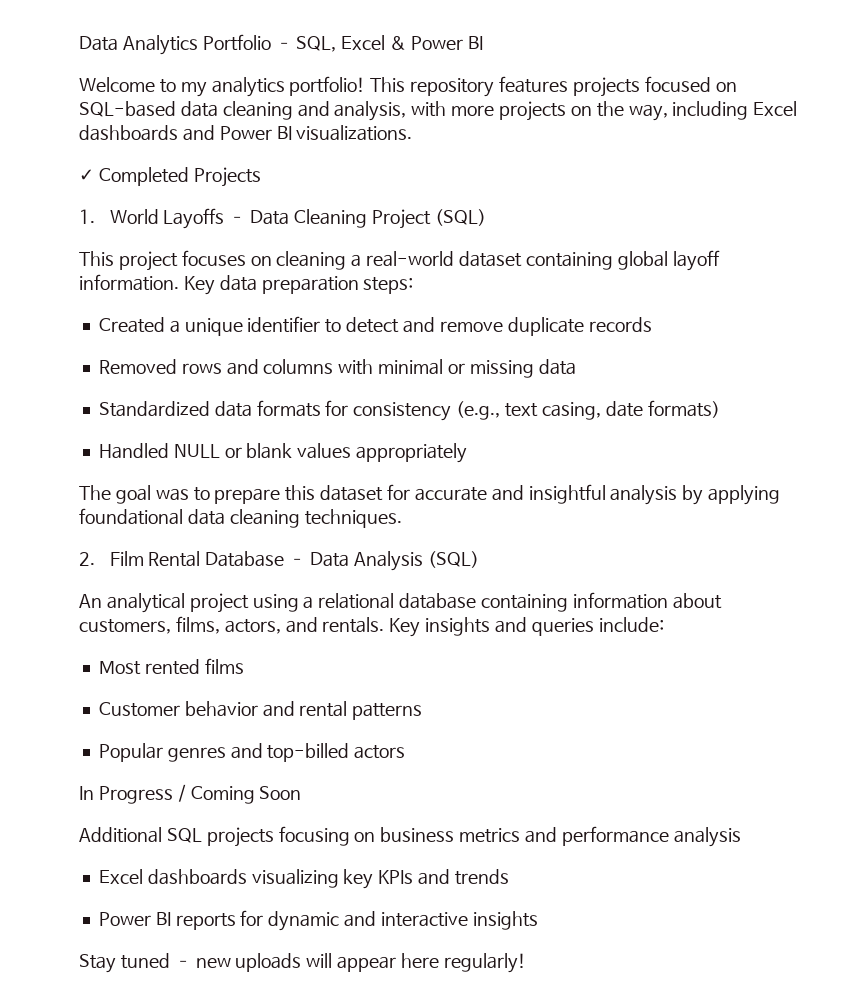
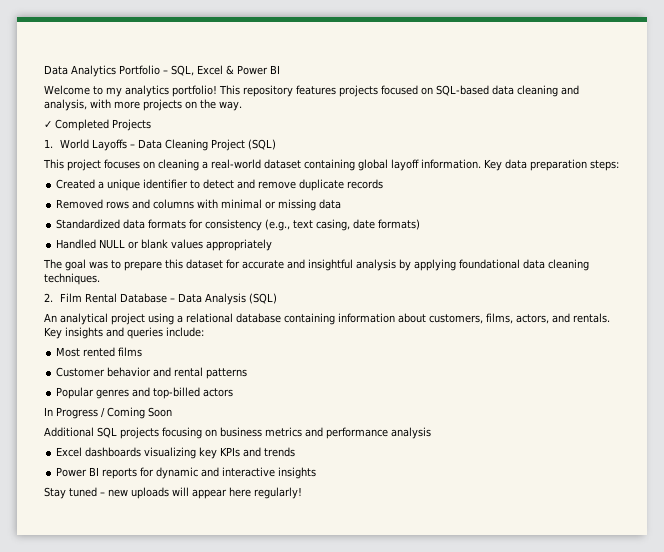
- This repository features projects focused on SQL-based data cleaning and analysis, with more projects on the way, including Excel dashboards and Power BI visualizations.
+ This repository features projects focused on SQL-based data cleaning and analysis, with more projects on the way.

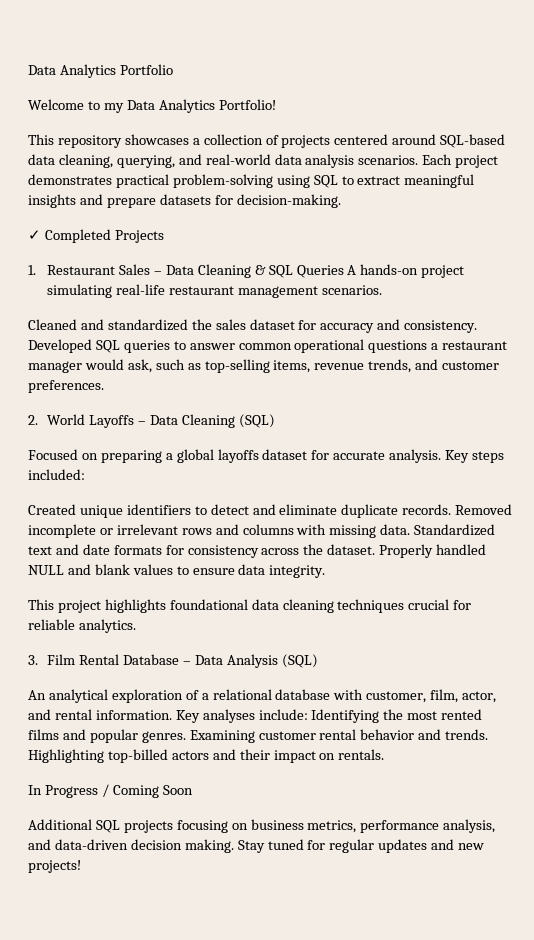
- Data Analytics Portfolio – SQL, Excel & Power BI
- Welcome to my analytics portfolio! This repository features projects focused on SQL-based data cleaning and analysis, with more projects on the way.
+ Data Analytics Portfolio
+ Welcome to my Data Analytics Portfolio!
+ This repository showcases a collection of projects centered around SQL-based data cleaning, querying, and real-world data analysis scenarios. Each project demonstrates practical problem-solving using SQL to extract meaningful insights and prepare datasets for decision-making.
  ✓ Completed Projects
- 1. World Layoffs – Data Cleaning Project (SQL)
- This project focuses on cleaning a real-world dataset containing global layoff information. Key data preparation steps:
- Created a unique identifier to detect and remove duplicate records
- Removed rows and columns with minimal or missing data
- Standardized data formats for consistency (e.g., text casing, date formats)
- Handled NULL or blank values appropriately
- The goal was to prepare this dataset for accurate and insightful analysis by applying foundational data cleaning techniques.
- 2. Film Rental Database – Data Analysis (SQL)
+ 1. Restaurant Sales – Data Cleaning & SQL Queries A hands-on project simulating real-life restaurant management scenarios.
+ Cleaned and standardized the sales dataset for accuracy and consistency. Developed SQL queries to answer common operational questions a restaurant manager would ask, such as top-selling items, revenue trends, and customer preferences.
+ 2. World Layoffs – Data Cleaning (SQL)
+ Focused on preparing a global layoffs dataset for accurate analysis. Key steps included:
+ Created unique identifiers to detect and eliminate duplicate records. Removed incomplete or irrelevant rows and columns with missing data. Standardized text and date formats for consistency across the dataset. Properly handled NULL and blank values to ensure data integrity.
+ This project highlights foundational data cleaning techniques crucial for reliable analytics.
+ 3. Film Rental Database – Data Analysis (SQL)
- An analytical project using a relational database containing information about customers, films, actors, and rentals. Key insights and queries include:
- Most rented films
- Customer behavior and rental patterns
- Popular genres and top-billed actors
+ An analytical exploration of a relational database with customer, film, actor, and rental information. Key analyses include: Identifying the most rented films and popular genres. Examining customer rental behavior and trends. Highlighting top-billed actors and their impact on rentals.
- Additional SQL projects focusing on business metrics and performance analysis
- Excel dashboards visualizing key KPIs and trends
- Power BI reports for dynamic and interactive insights
- Stay tuned – new uploads will appear here regularly!
+ Additional SQL projects focusing on business metrics, performance analysis, and data-driven decision making. Stay tuned for regular updates and new projects!

